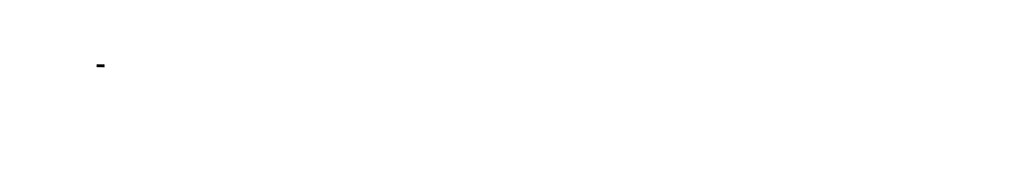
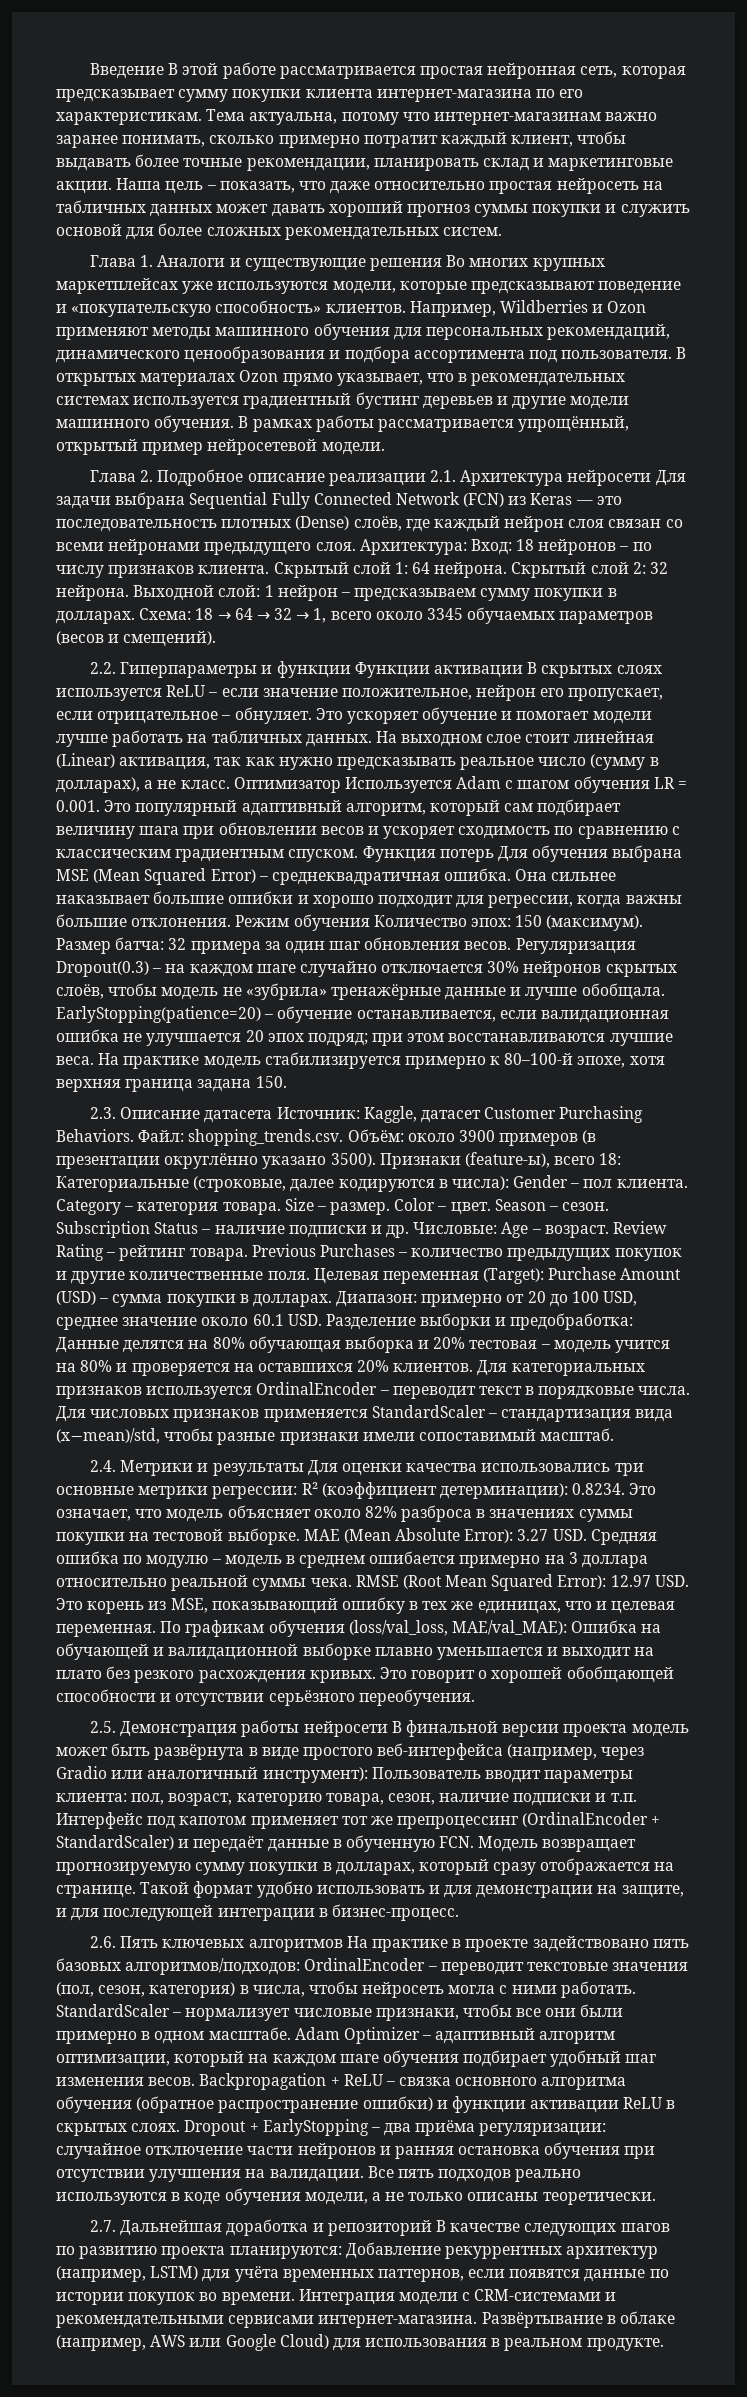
- -
+ Введение В этой работе рассматривается простая нейронная сеть, которая предсказывает сумму покупки клиента интернет‑магазина по его характеристикам. Тема актуальна, потому что интернет‑магазинам важно заранее понимать, сколько примерно потратит каждый клиент, чтобы выдавать более точные рекомендации, планировать склад и маркетинговые акции. Наша цель – показать, что даже относительно простая нейросеть на табличных данных может давать хороший прогноз суммы покупки и служить основой для более сложных рекомендательных систем.
+ Глава 1. Аналоги и существующие решения Во многих крупных маркетплейсах уже используются модели, которые предсказывают поведение и «покупательскую способность» клиентов. Например, Wildberries и Ozon применяют методы машинного обучения для персональных рекомендаций, динамического ценообразования и подбора ассортимента под пользователя. В открытых материалах Ozon прямо указывает, что в рекомендательных системах используется градиентный бустинг деревьев и другие модели машинного обучения. В рамках работы рассматривается упрощённый, открытый пример нейросетевой модели.
+ Глава 2. Подробное описание реализации 2.1. Архитектура нейросети Для задачи выбрана Sequential Fully Connected Network (FCN) из Keras — это последовательность плотных (Dense) слоёв, где каждый нейрон слоя связан со всеми нейронами предыдущего слоя. Архитектура: Вход: 18 нейронов – по числу признаков клиента. Скрытый слой 1: 64 нейрона. Скрытый слой 2: 32 нейрона. Выходной слой: 1 нейрон – предсказываем сумму покупки в долларах. Схема: 18 → 64 → 32 → 1, всего около 3345 обучаемых параметров (весов и смещений).
+ 2.2. Гиперпараметры и функции Функции активации В скрытых слоях используется ReLU – если значение положительное, нейрон его пропускает, если отрицательное – обнуляет. Это ускоряет обучение и помогает модели лучше работать на табличных данных. На выходном слое стоит линейная (Linear) активация, так как нужно предсказывать реальное число (сумму в долларах), а не класс. Оптимизатор Используется Adam с шагом обучения LR = 0.001. Это популярный адаптивный алгоритм, который сам подбирает величину шага при обновлении весов и ускоряет сходимость по сравнению с классическим градиентным спуском. Функция потерь Для обучения выбрана MSE (Mean Squared Error) – среднеквадратичная ошибка. Она сильнее наказывает большие ошибки и хорошо подходит для регрессии, когда важны большие отклонения. Режим обучения Количество эпох: 150 (максимум). Размер батча: 32 примера за один шаг обновления весов. Регуляризация Dropout(0.3) – на каждом шаге случайно отключается 30% нейронов скрытых слоёв, чтобы модель не «зубрила» тренажёрные данные и лучше обобщала. EarlyStopping(patience=20) – обучение останавливается, если валидационная ошибка не улучшается 20 эпох подряд; при этом восстанавливаются лучшие веса. На практике модель стабилизируется примерно к 80–100‑й эпохе, хотя верхняя граница задана 150.
+ 2.3. Описание датасета Источник: Kaggle, датасет Customer Purchasing Behaviors. Файл: shopping_trends.csv. Объём: около 3900 примеров (в презентации округлённо указано 3500). Признаки (feature‑ы), всего 18: Категориальные (строковые, далее кодируются в числа): Gender – пол клиента. Category – категория товара. Size – размер. Color – цвет. Season – сезон. Subscription Status – наличие подписки и др. Числовые: Age – возраст. Review Rating – рейтинг товара. Previous Purchases – количество предыдущих покупок и другие количественные поля. Целевая переменная (Target): Purchase Amount (USD) – сумма покупки в долларах. Диапазон: примерно от 20 до 100 USD, среднее значение около 60.1 USD. Разделение выборки и предобработка: Данные делятся на 80% обучающая выборка и 20% тестовая – модель учится на 80% и проверяется на оставшихся 20% клиентов. Для категориальных признаков используется OrdinalEncoder – переводит текст в порядковые числа. Для числовых признаков применяется StandardScaler – стандартизация вида (x−mean)/std, чтобы разные признаки имели сопоставимый масштаб.
+ 2.4. Метрики и результаты Для оценки качества использовались три основные метрики регрессии: R² (коэффициент детерминации): 0.8234. Это означает, что модель объясняет около 82% разброса в значениях суммы покупки на тестовой выборке. MAE (Mean Absolute Error): 3.27 USD. Средняя ошибка по модулю – модель в среднем ошибается примерно на 3 доллара относительно реальной суммы чека. RMSE (Root Mean Squared Error): 12.97 USD. Это корень из MSE, показывающий ошибку в тех же единицах, что и целевая переменная. По графикам обучения (loss/val_loss, MAE/val_MAE): Ошибка на обучающей и валидационной выборке плавно уменьшается и выходит на плато без резкого расхождения кривых. Это говорит о хорошей обобщающей способности и отсутствии серьёзного переобучения.
+ 2.5. Демонстрация работы нейросети В финальной версии проекта модель может быть развёрнута в виде простого веб‑интерфейса (например, через Gradio или аналогичный инструмент): Пользователь вводит параметры клиента: пол, возраст, категорию товара, сезон, наличие подписки и т.п. Интерфейс под капотом применяет тот же препроцессинг (OrdinalEncoder + StandardScaler) и передаёт данные в обученную FCN. Модель возвращает прогнозируемую сумму покупки в долларах, который сразу отображается на странице. Такой формат удобно использовать и для демонстрации на защите, и для последующей интеграции в бизнес‑процесс.
+ 2.6. Пять ключевых алгоритмов На практике в проекте задействовано пять базовых алгоритмов/подходов: OrdinalEncoder – переводит текстовые значения (пол, сезон, категория) в числа, чтобы нейросеть могла с ними работать. StandardScaler – нормализует числовые признаки, чтобы все они были примерно в одном масштабе. Adam Optimizer – адаптивный алгоритм оптимизации, который на каждом шаге обучения подбирает удобный шаг изменения весов. Backpropagation + ReLU – связка основного алгоритма обучения (обратное распространение ошибки) и функции активации ReLU в скрытых слоях. Dropout + EarlyStopping – два приёма регуляризации: случайное отключение части нейронов и ранняя остановка обучения при отсутствии улучшения на валидации. Все пять подходов реально используются в коде обучения модели, а не только описаны теоретически.
+ 2.7. Дальнейшая доработка и репозиторий В качестве следующих шагов по развитию проекта планируются: Добавление рекуррентных архитектур (например, LSTM) для учёта временных паттернов, если появятся данные по истории покупок во времени. Интеграция модели с CRM‑системами и рекомендательными сервисами интернет‑магазина. Развёртывание в облаке (например, AWS или Google Cloud) для использования в реальном продукте.

